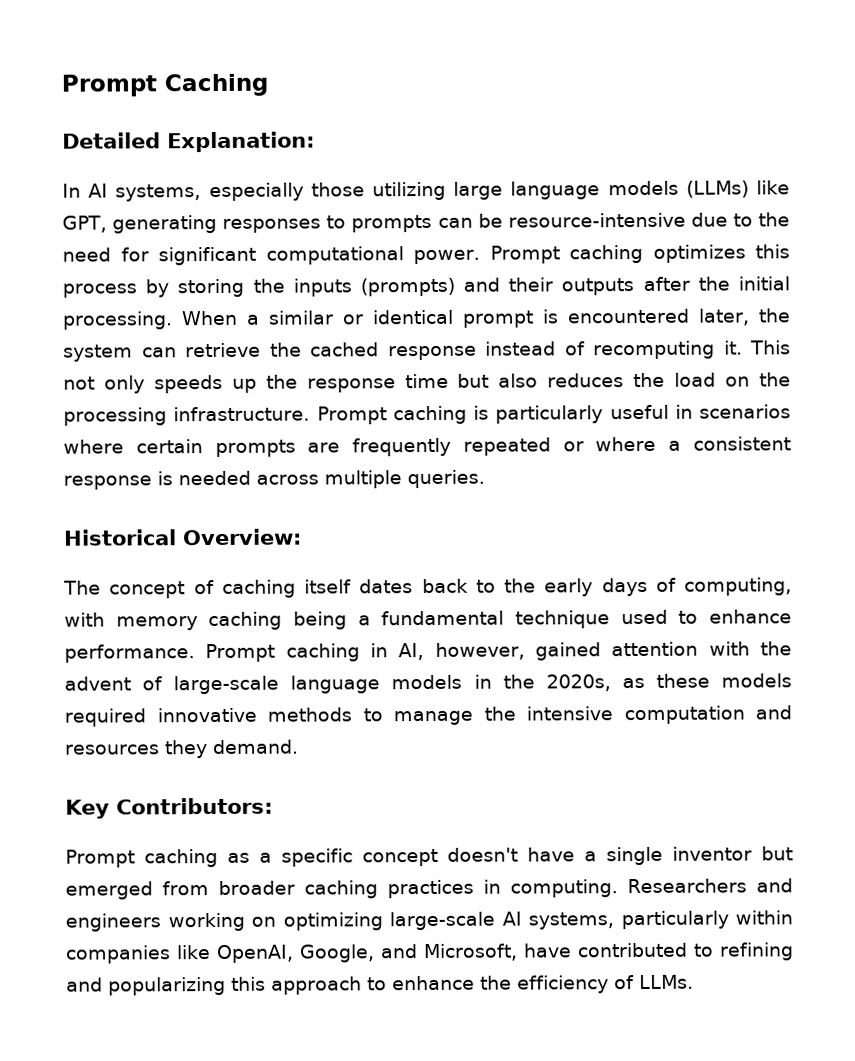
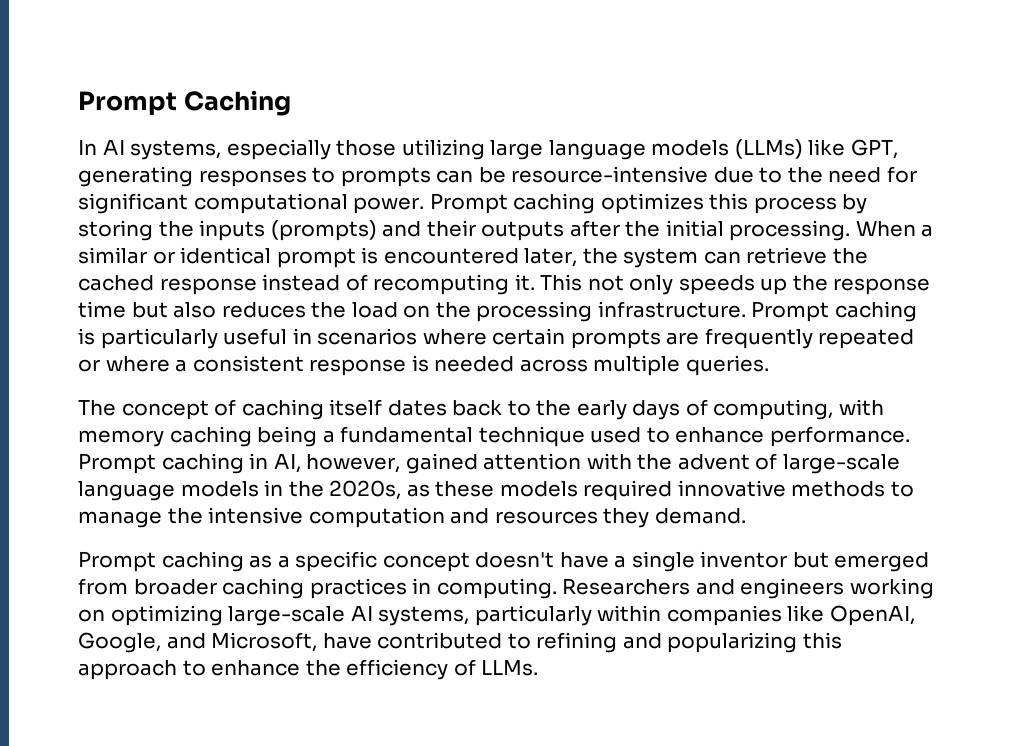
- Detailed Explanation:
- Historical Overview:
- Key Contributors:

